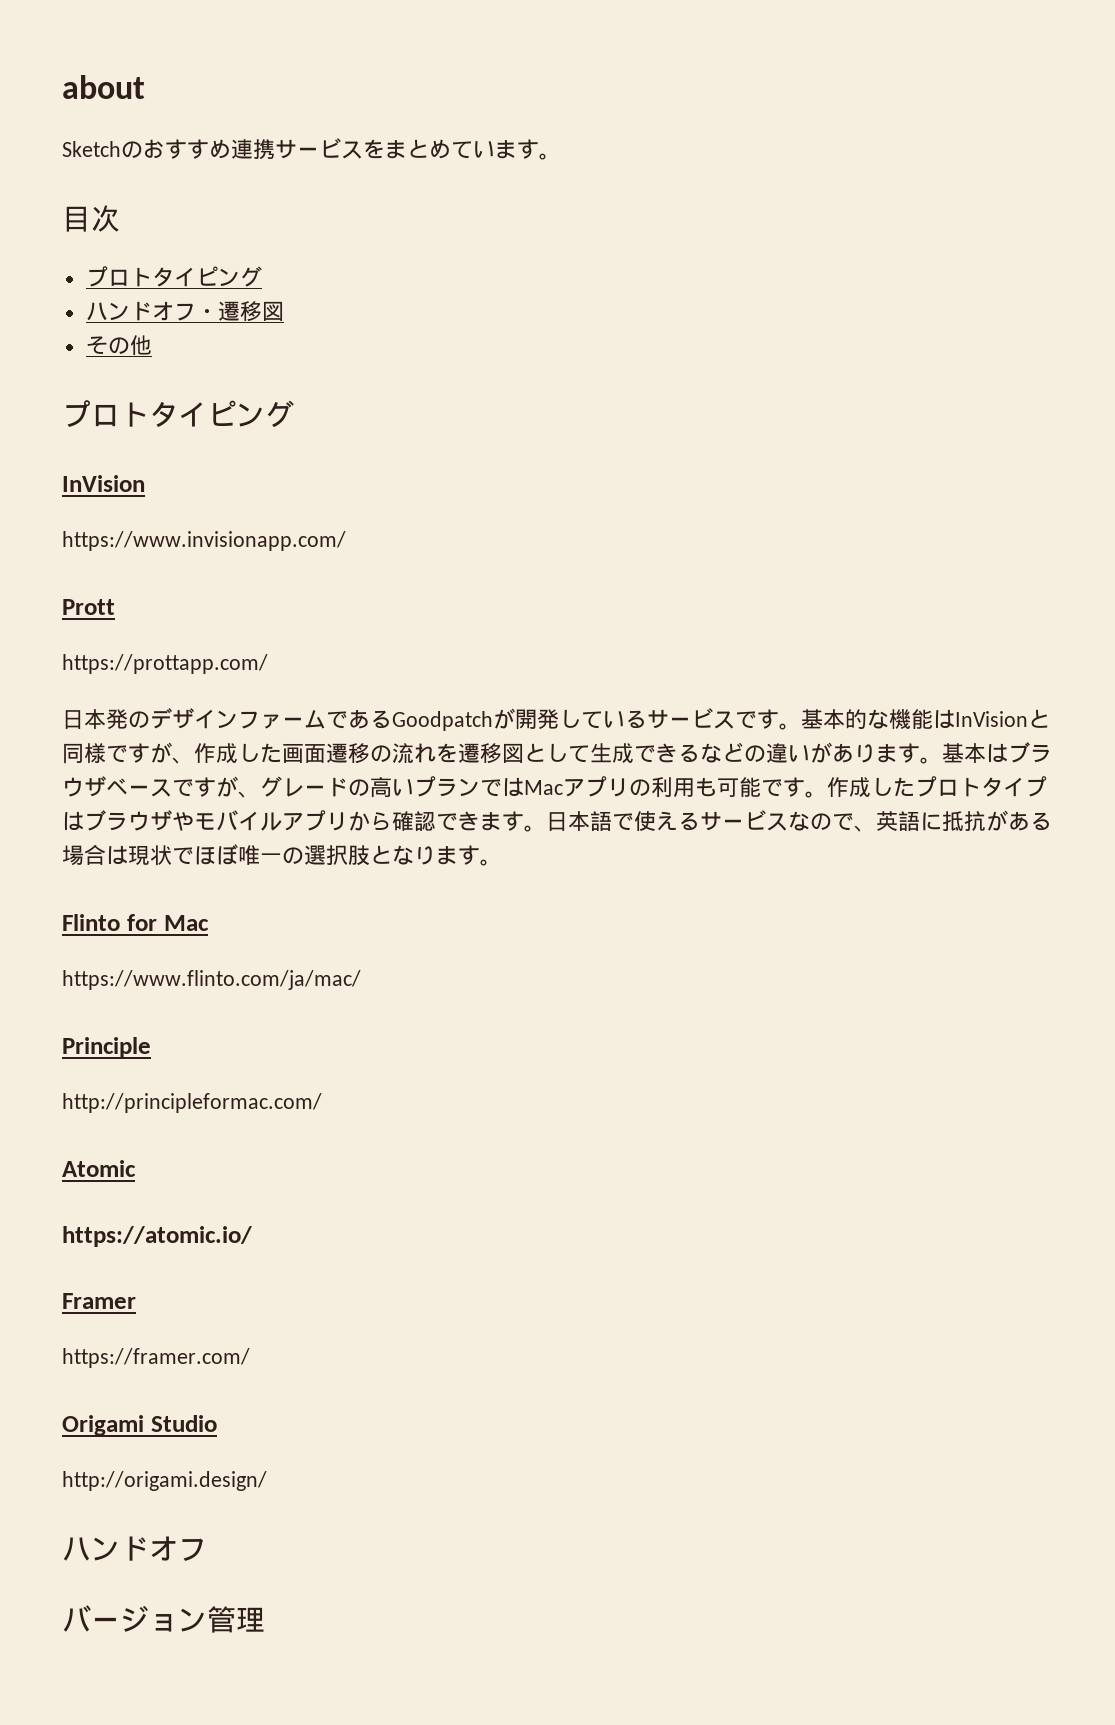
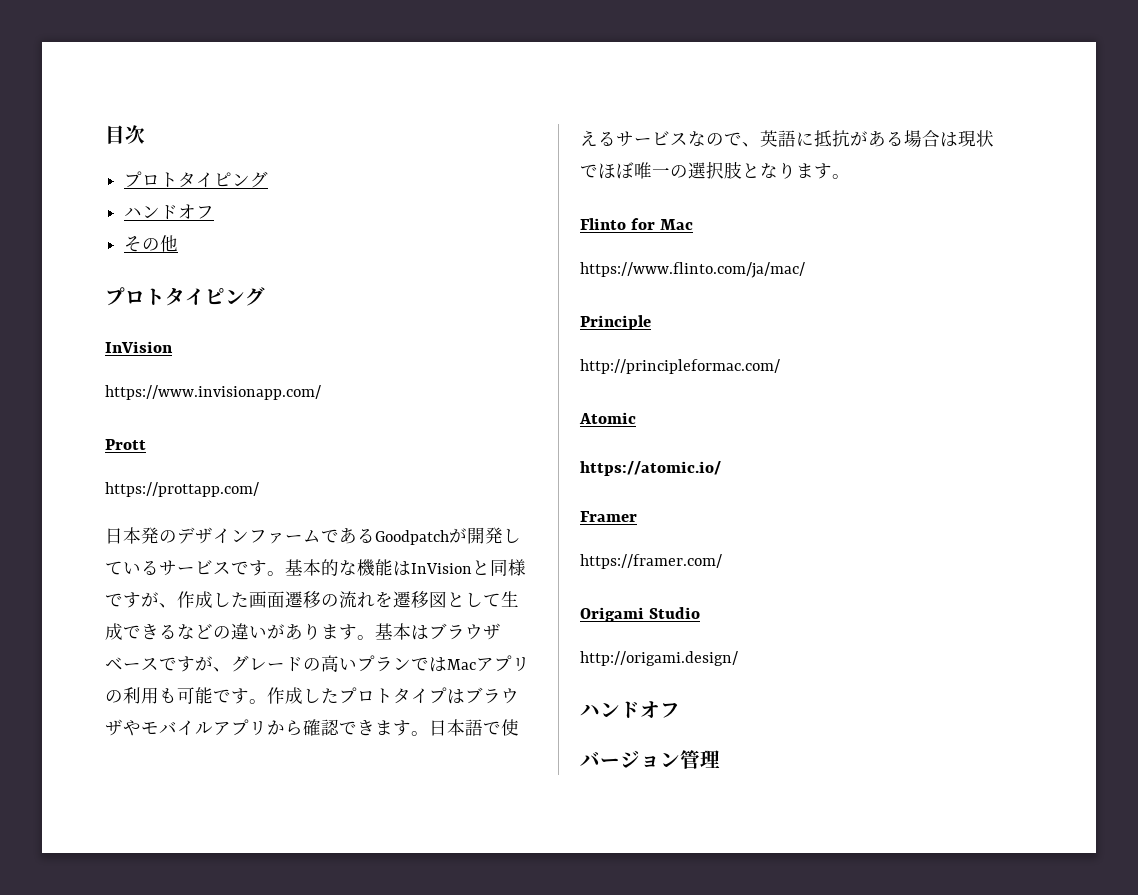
- about
- Sketchのおすすめ連携サービスをまとめています。
  目次
  プロトタイピング
- ハンドオフ・遷移図
+ ハンドオフ

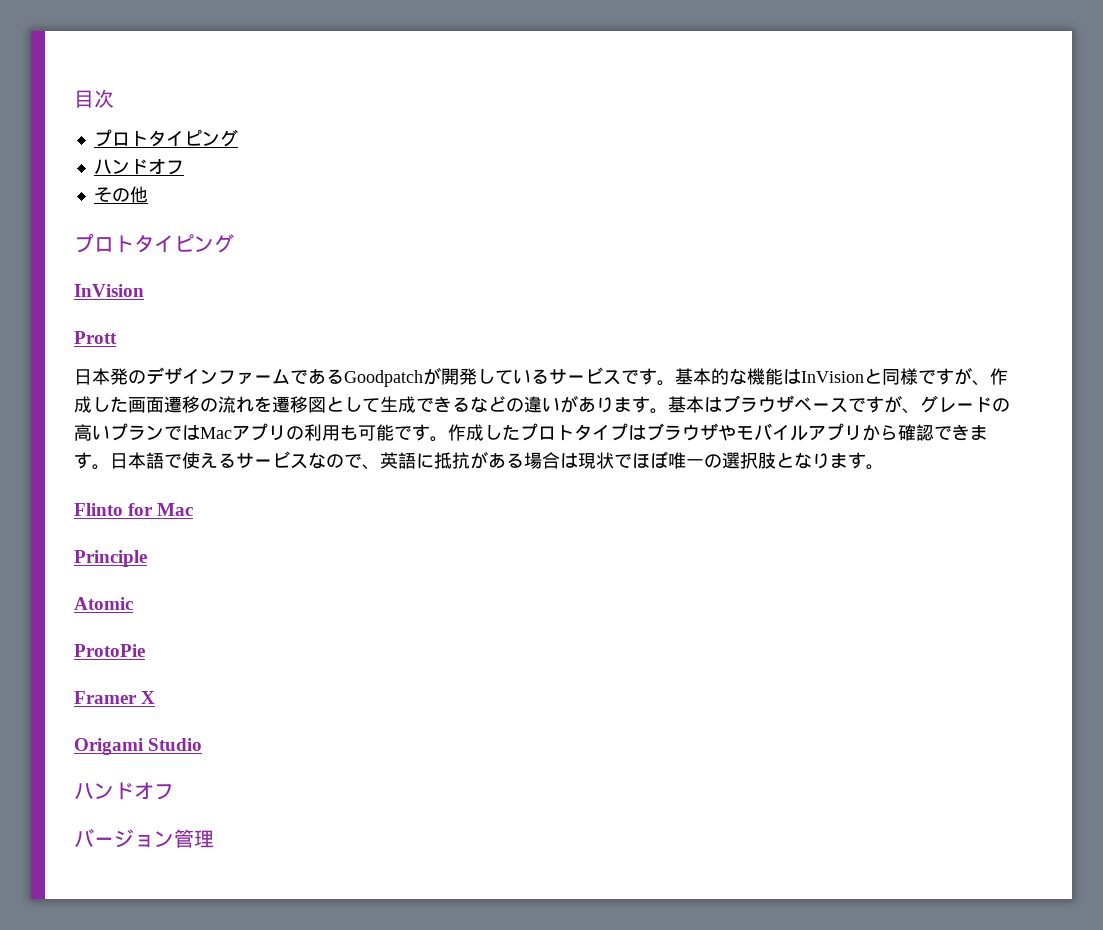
- https://www.invisionapp.com/
- https://prottapp.com/
- https://www.flinto.com/ja/mac/
- http://principleformac.com/
- https://atomic.io/
+ ProtoPie
- Framer
- https://framer.com/
+ Framer X
- http://origami.design/

